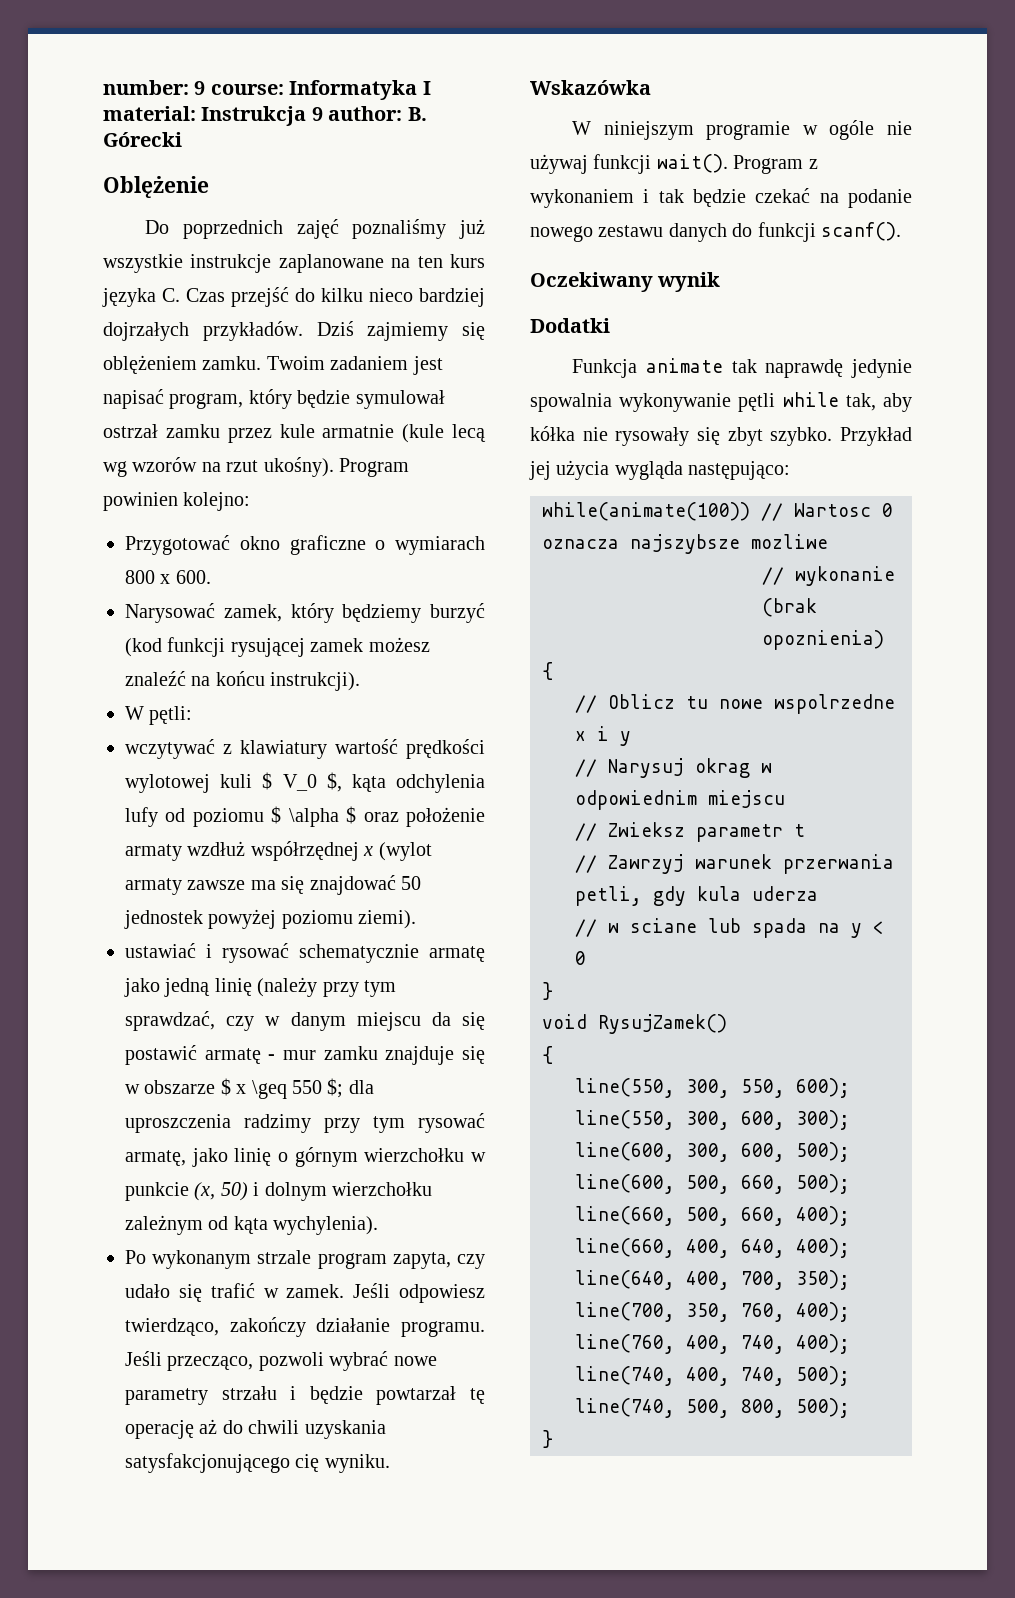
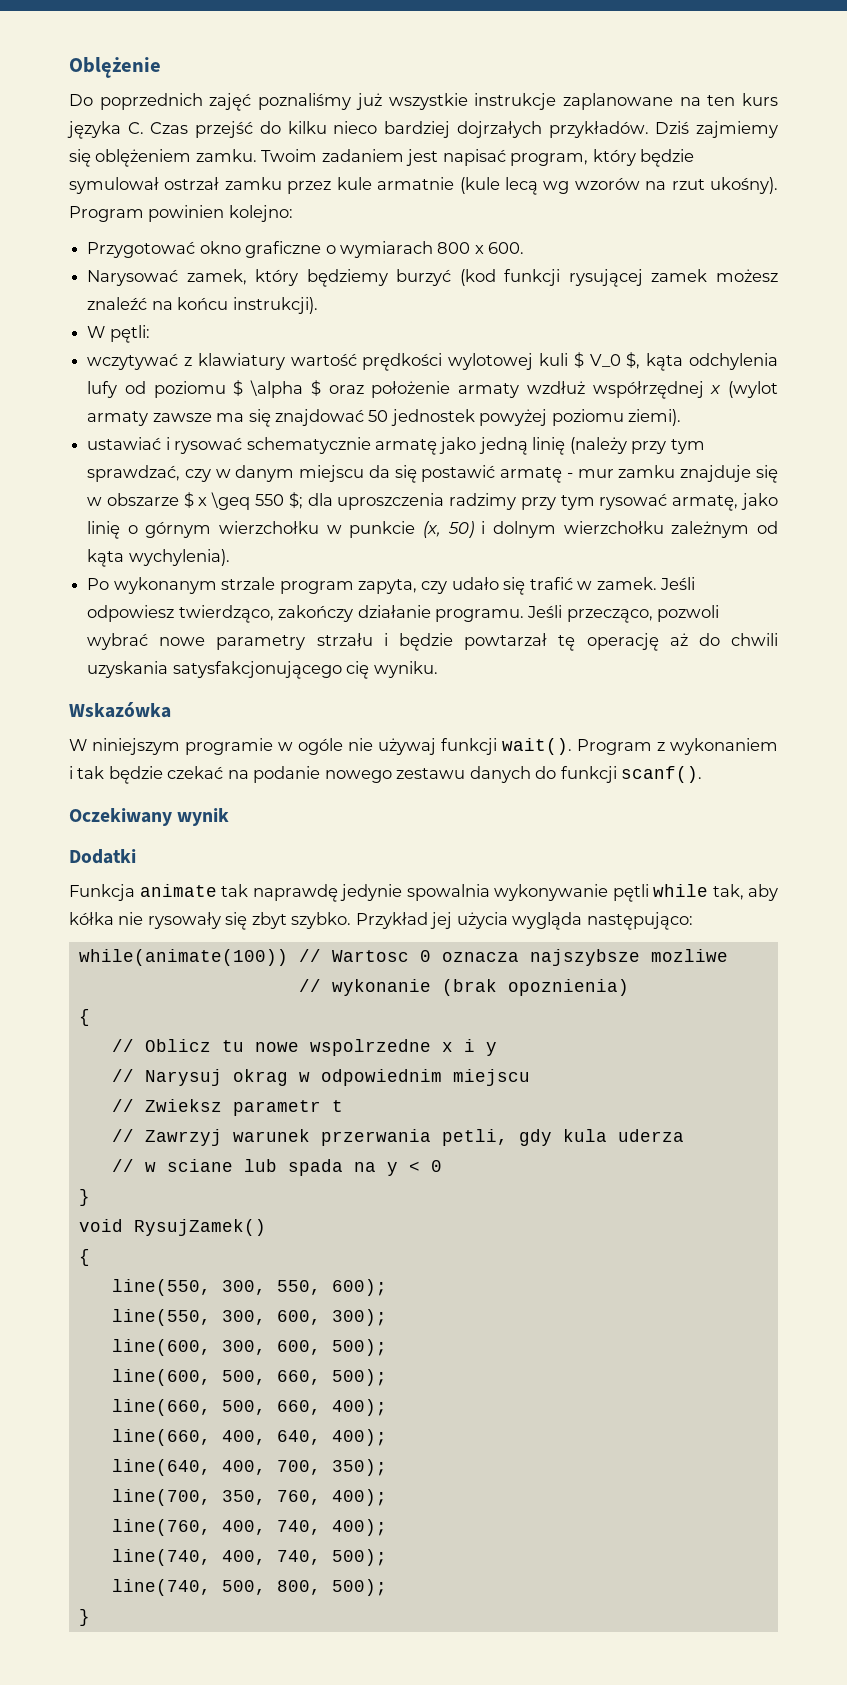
- number: 9 course: Informatyka I material: Instrukcja 9 author: B. Górecki

